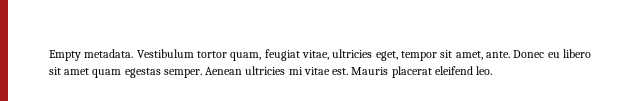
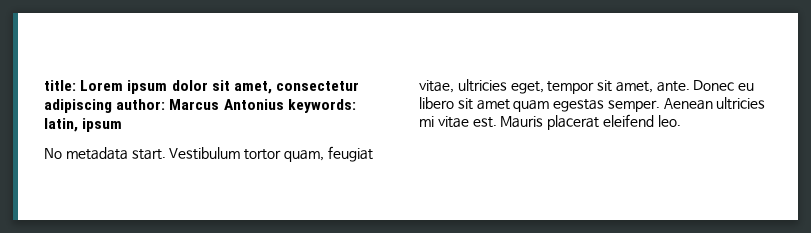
- Empty metadata.
+ title: Lorem ipsum dolor sit amet, consectetur adipiscing author: Marcus Antonius keywords: latin, ipsum
+ No metadata start.

